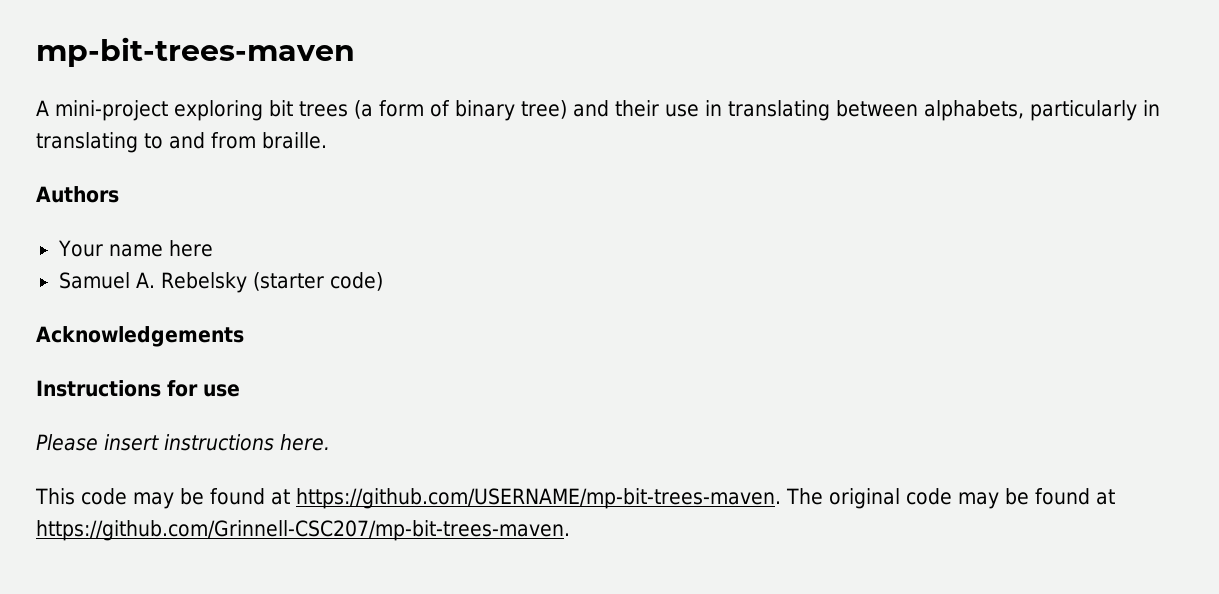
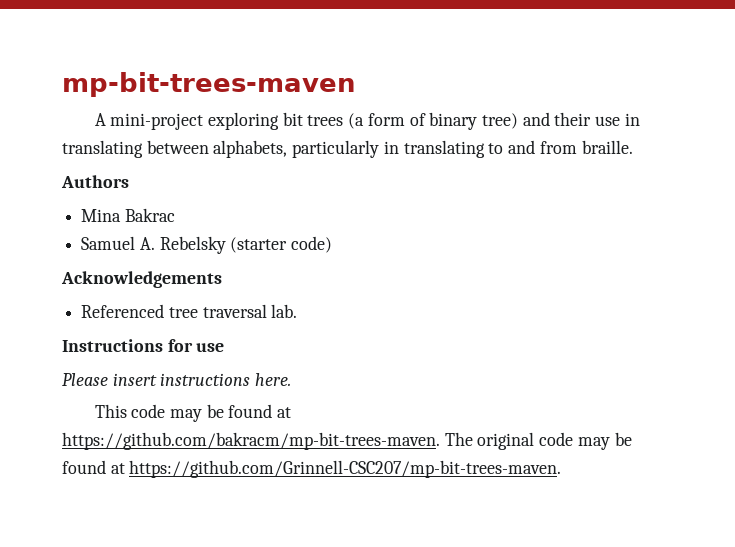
- Your name here
+ Mina Bakrac
+ Referenced tree traversal lab.
- This code may be found at https://github.com/USERNAME/mp-bit-trees-maven. The original code may be found at https://github.com/Grinnell-CSC207/mp-bit-trees-maven.
+ This code may be found at https://github.com/bakracm/mp-bit-trees-maven. The original code may be found at https://github.com/Grinnell-CSC207/mp-bit-trees-maven.

